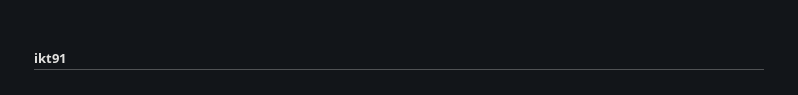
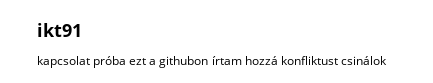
+ kapcsolat próba ezt a githubon írtam hozzá konfliktust csinálok

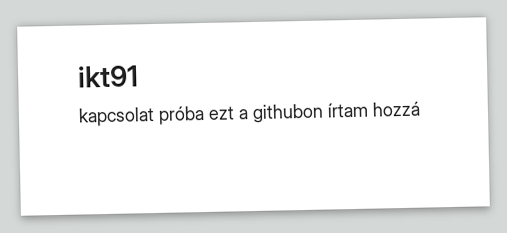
- kapcsolat próba ezt a githubon írtam hozzá konfliktust csinálok
+ kapcsolat próba ezt a githubon írtam hozzá

